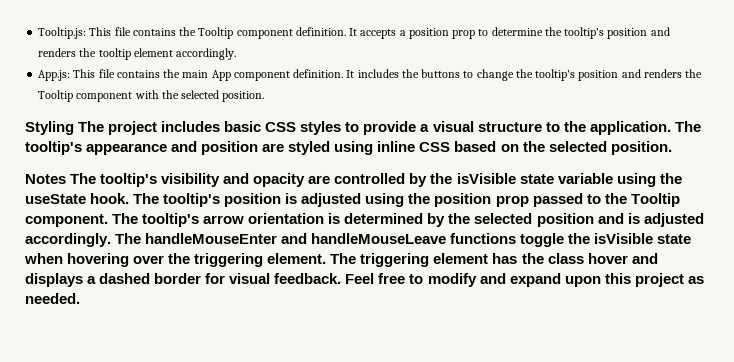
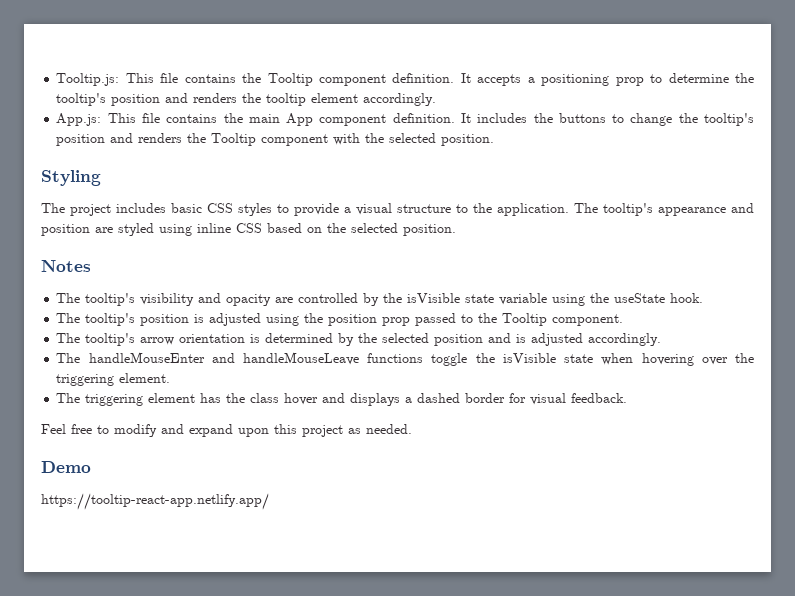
- It accepts a position prop to determine the tooltip's position and renders the tooltip element accordingly.
+ It accepts a positioning prop to determine the tooltip's position and renders the tooltip element accordingly.
- Styling The project includes basic CSS styles to provide a visual structure to the application.
+ Styling
+ The project includes basic CSS styles to provide a visual structure to the application.
- Notes The tooltip's visibility and opacity are controlled by the isVisible state variable using the useState hook. The tooltip's position is adjusted using the position prop passed to the Tooltip component. The tooltip's arrow orientation is determined by the selected position and is adjusted accordingly. The handleMouseEnter and handleMouseLeave functions toggle the isVisible state when hovering over the triggering element. The triggering element has the class hover and displays a dashed border for visual feedback. Feel free to modify and expand upon this project as needed.
+ Notes
+ The tooltip's visibility and opacity are controlled by the isVisible state variable using the useState hook.
+ The tooltip's position is adjusted using the position prop passed to the Tooltip component.
+ The tooltip's arrow orientation is determined by the selected position and is adjusted accordingly.
+ The handleMouseEnter and handleMouseLeave functions toggle the isVisible state when hovering over the triggering element.
+ The triggering element has the class hover and displays a dashed border for visual feedback.
+ Feel free to modify and expand upon this project as needed.
+ Demo
+ https://tooltip-react-app.netlify.app/

